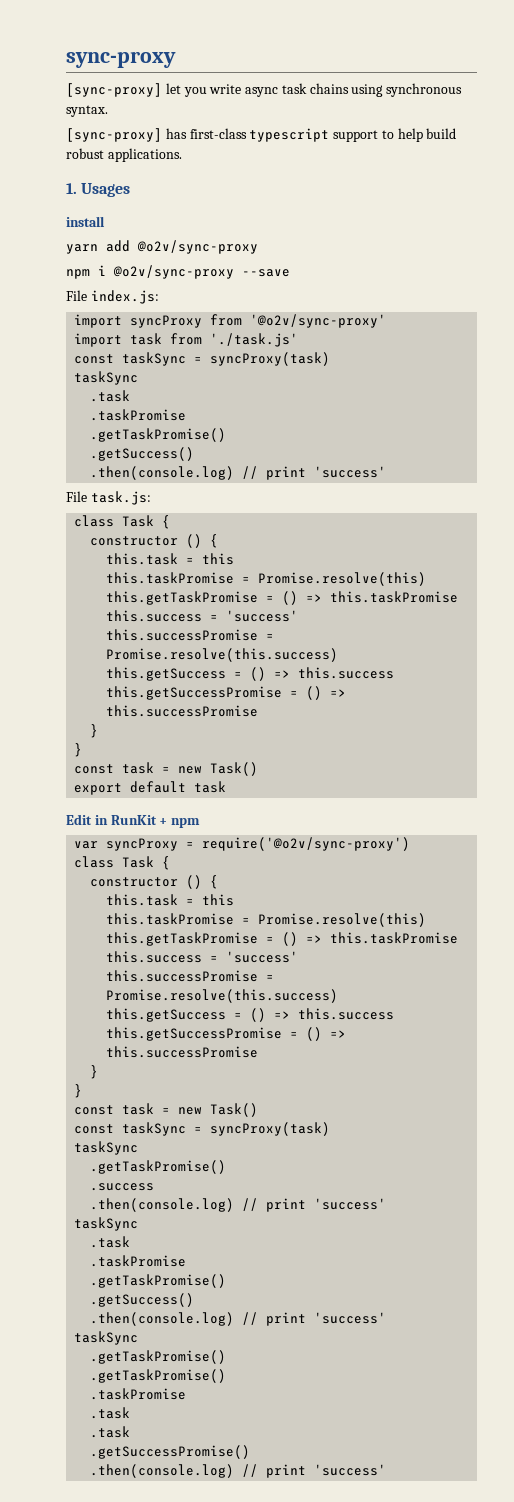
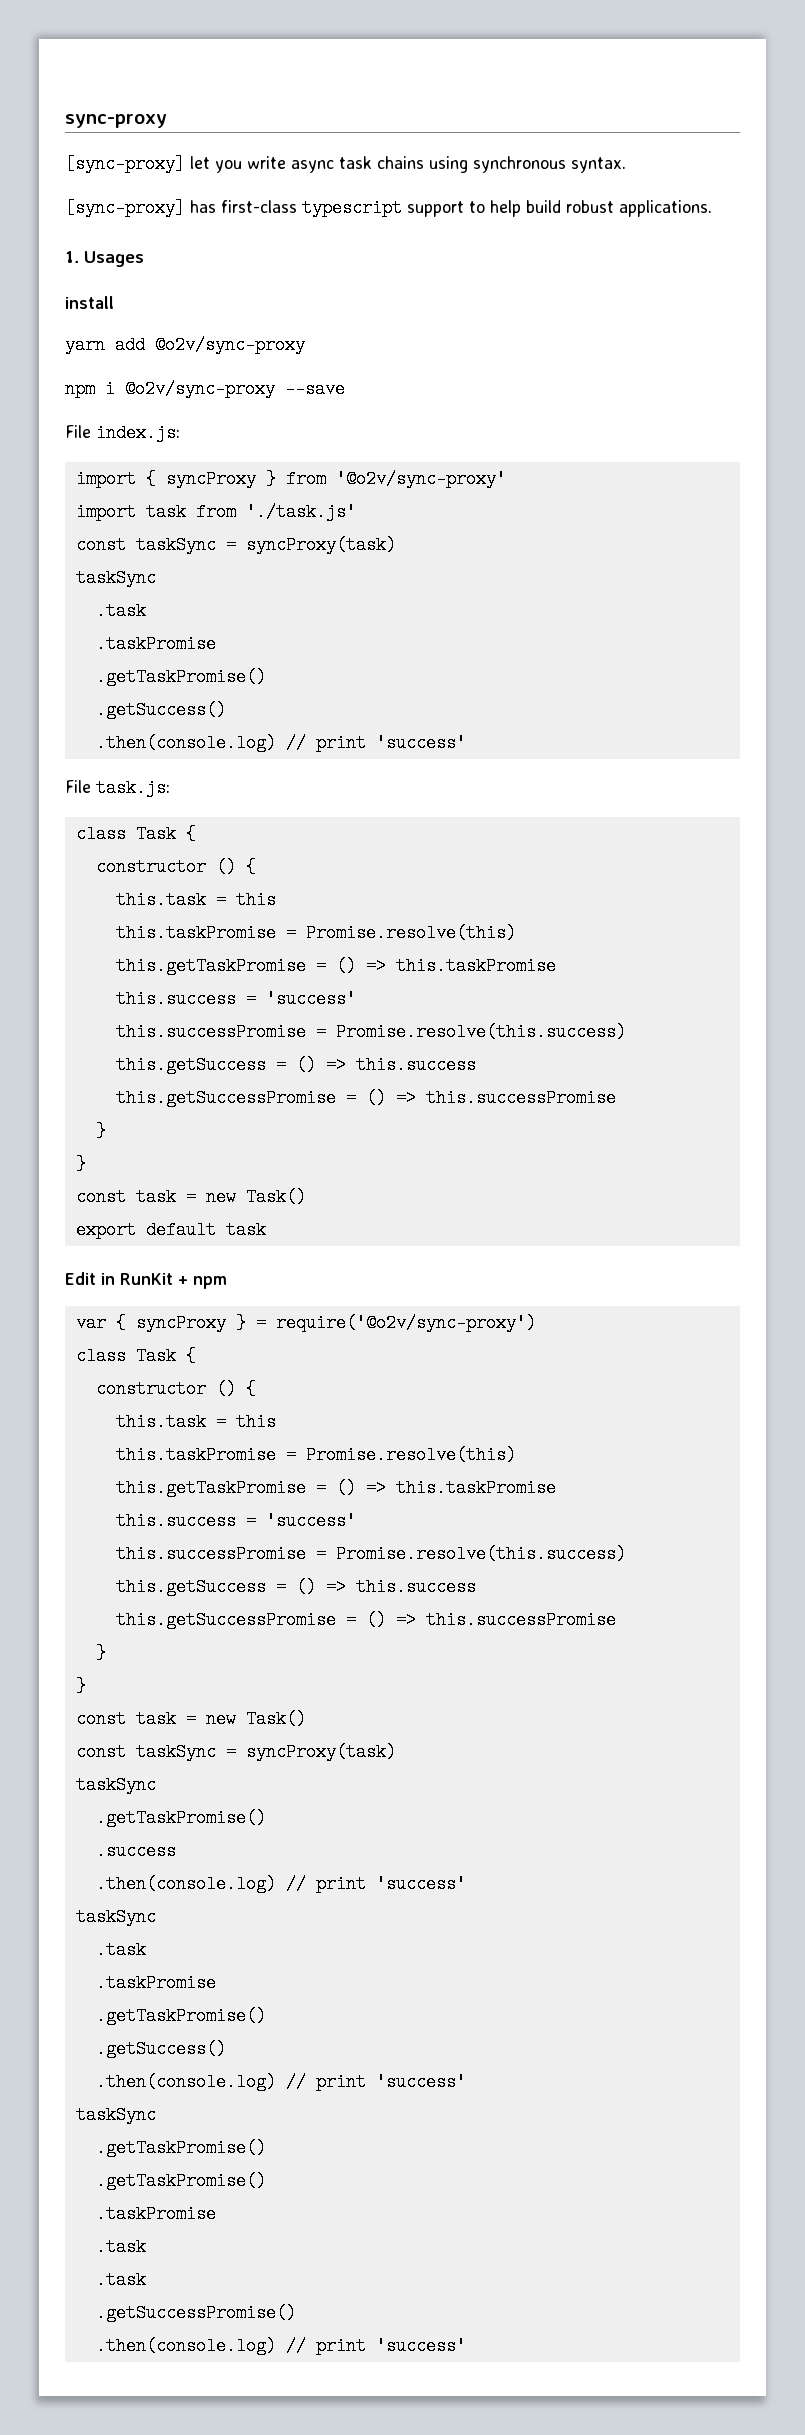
- import syncProxy from '@o2v/sync-proxy'
+ import { syncProxy } from '@o2v/sync-proxy'
- var syncProxy = require('@o2v/sync-proxy')
+ var { syncProxy } = require('@o2v/sync-proxy')

